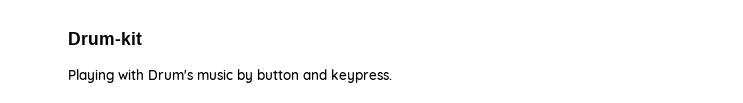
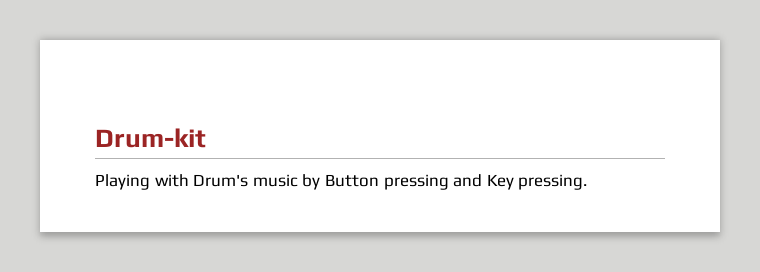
- Playing with Drum's music by button and keypress.
+ Playing with Drum's music by Button pressing and Key pressing.

